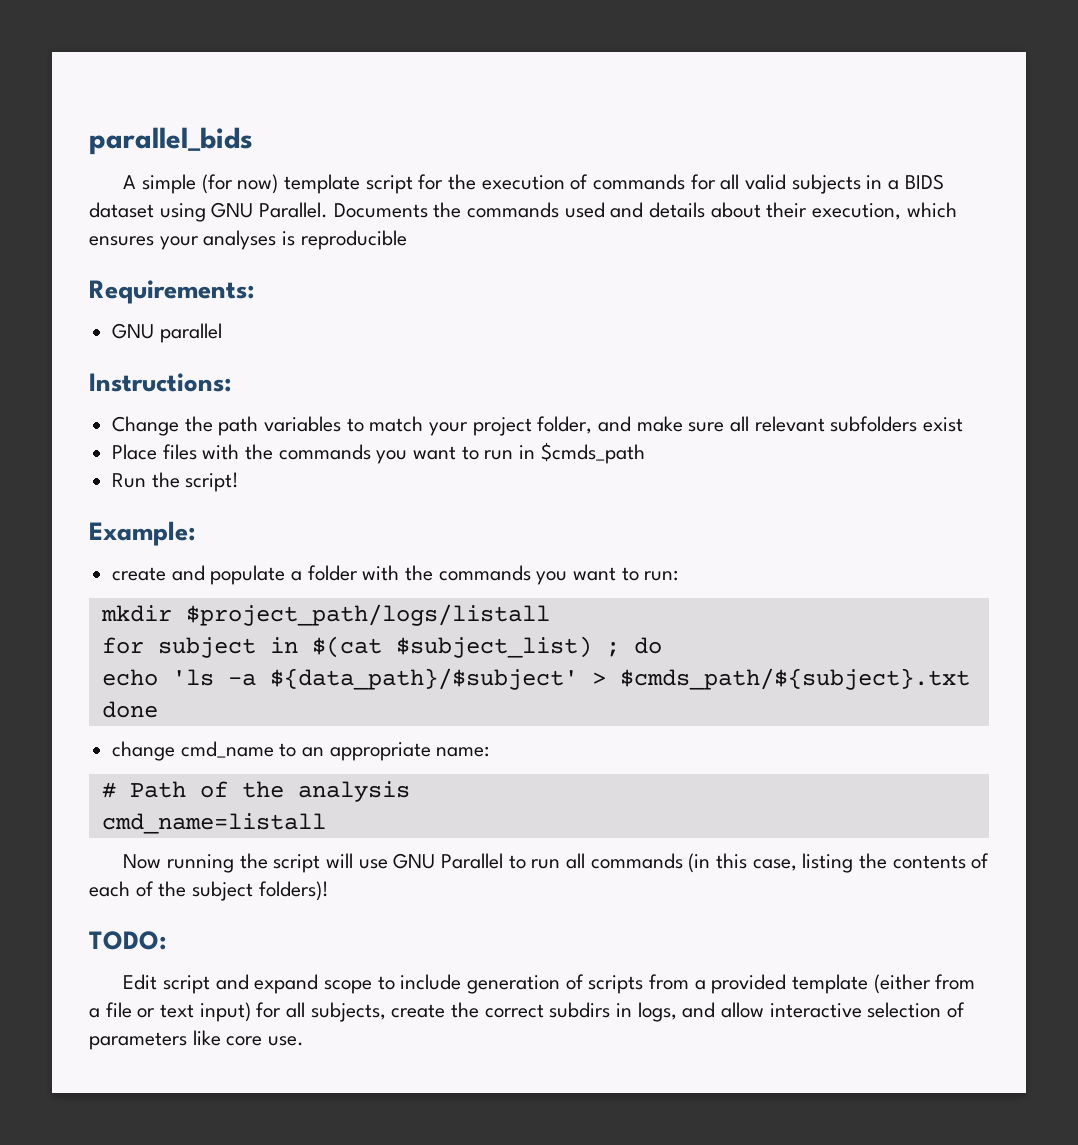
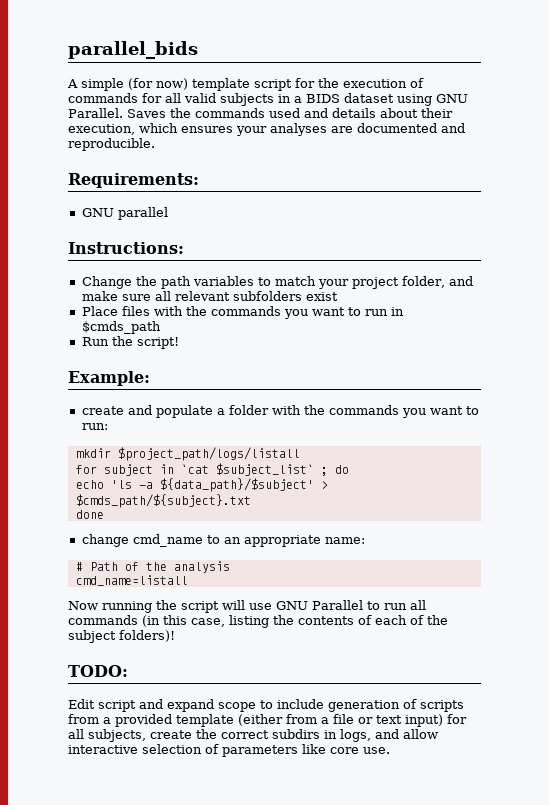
- Documents the commands used and details about their execution, which ensures your analyses is reproducible
+ Saves the commands used and details about their execution, which ensures your analyses are documented and reproducible.
- for subject in $(cat $subject_list) ; do
+ for subject in `cat $subject_list` ; do

